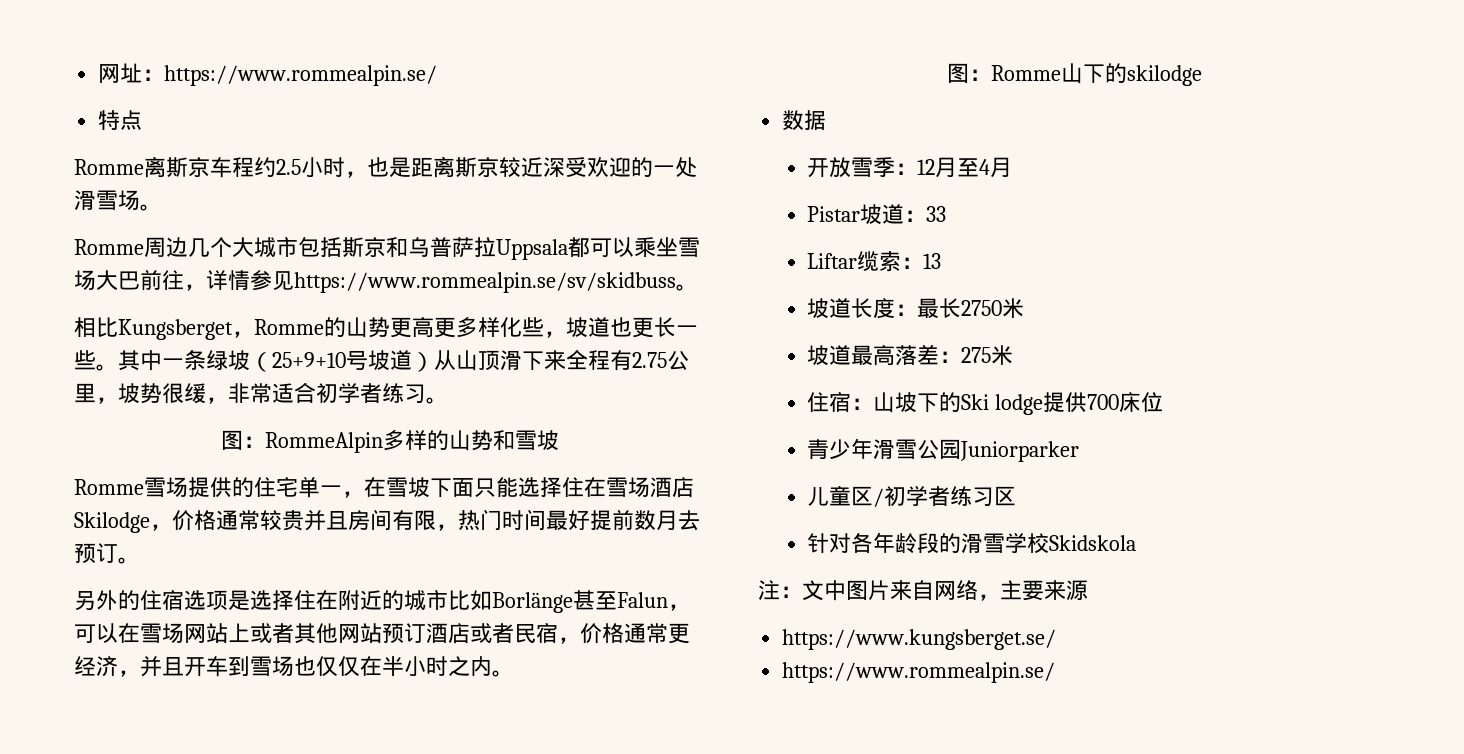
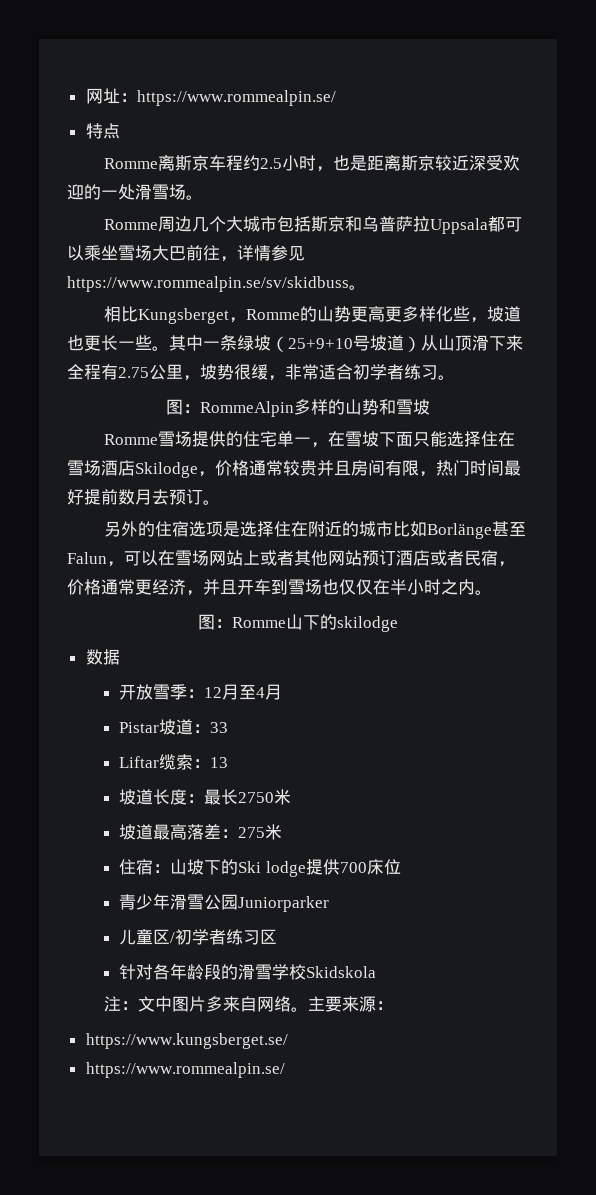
- 注：文中图片来自网络，主要来源
+ 注：文中图片多来自网络。主要来源：

